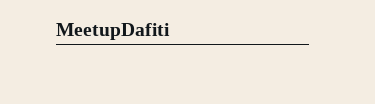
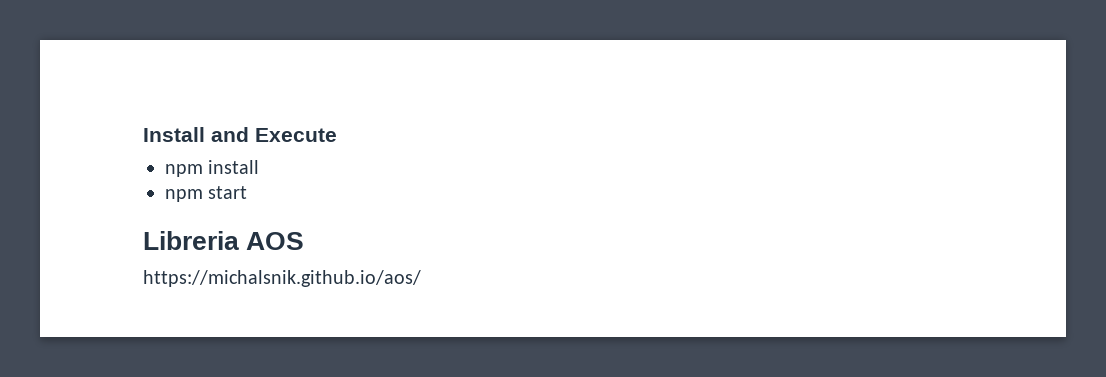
- MeetupDafiti
+ Install and Execute
+ npm install
+ npm start
+ Libreria AOS
+ https://michalsnik.github.io/aos/

